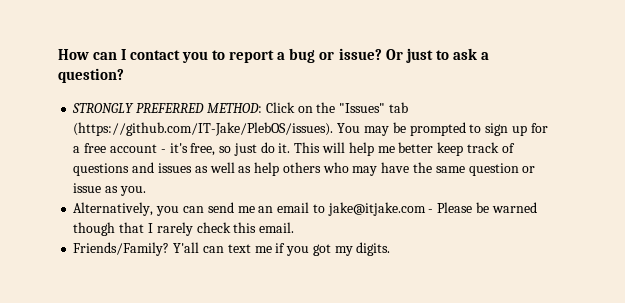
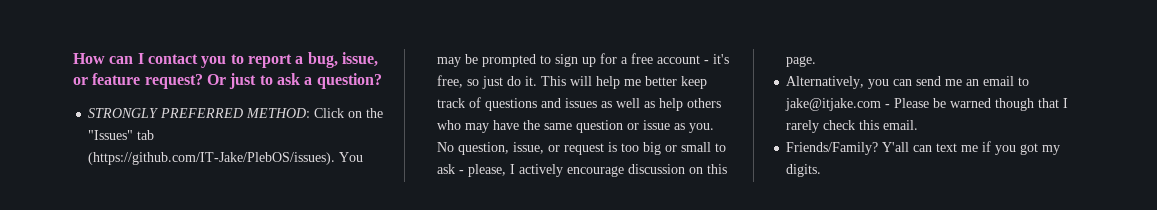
- How can I contact you to report a bug or issue?
+ How can I contact you to report a bug, issue, or feature request?
+ No question, issue, or request is too big or small to ask - please, I actively encourage discussion on this page.

